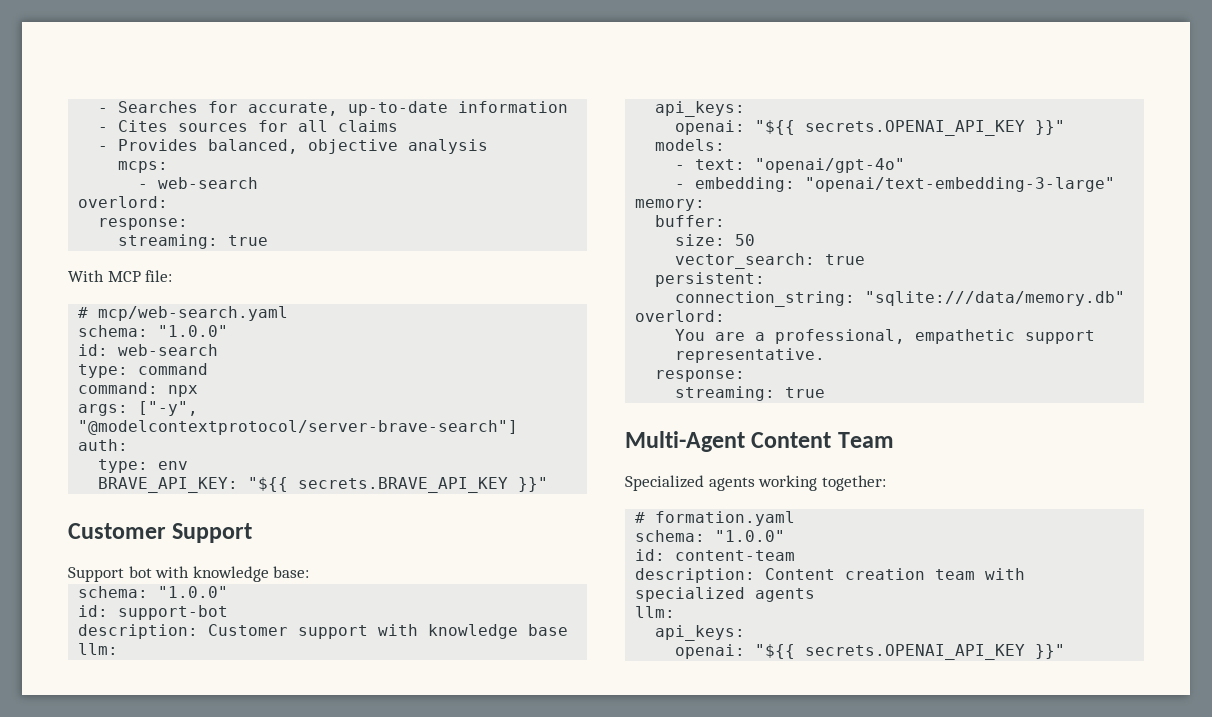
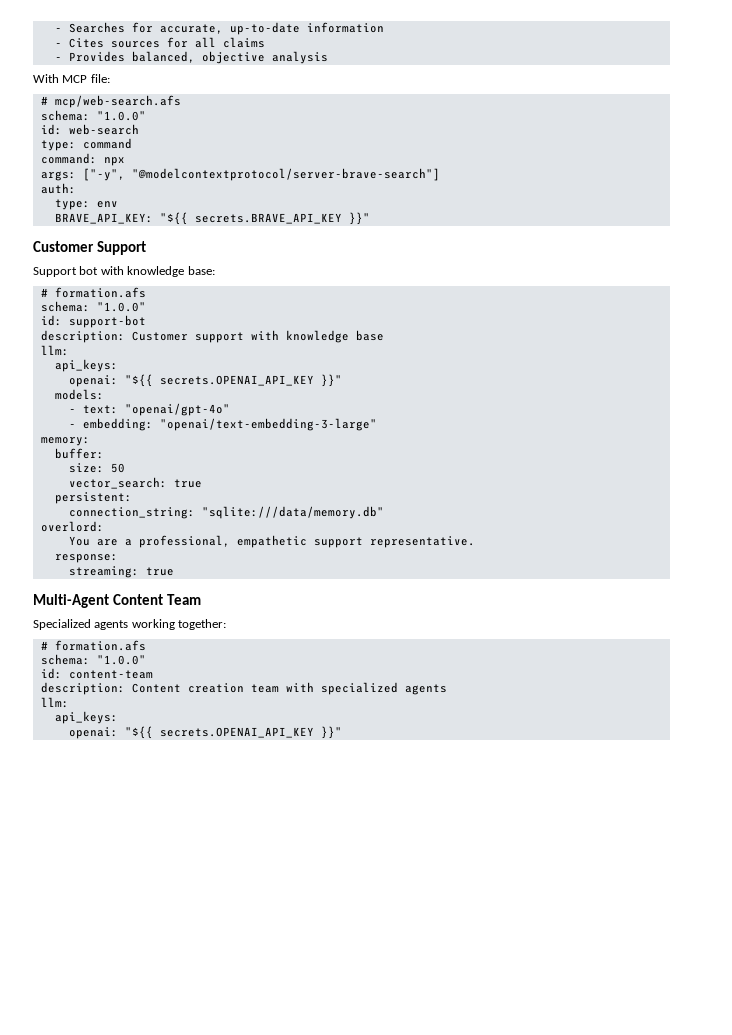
- mcps:
- - web-search
- overlord:
- response:
- streaming: true
- # mcp/web-search.yaml
+ # mcp/web-search.afs
  Support bot with knowledge base:
+ # formation.afs
  Specialized agents working together:
- # formation.yaml
+ # formation.afs

